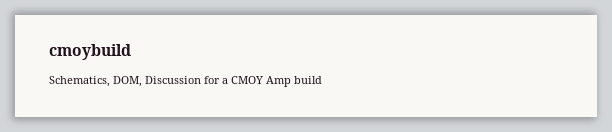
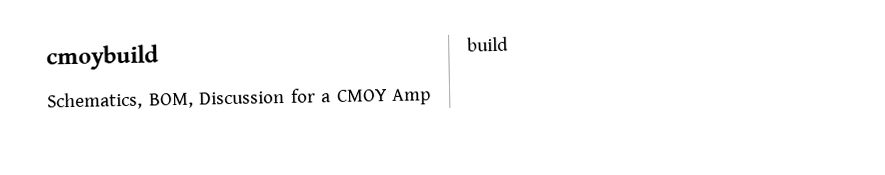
- Schematics, DOM, Discussion for a CMOY Amp build
+ Schematics, BOM, Discussion for a CMOY Amp build

